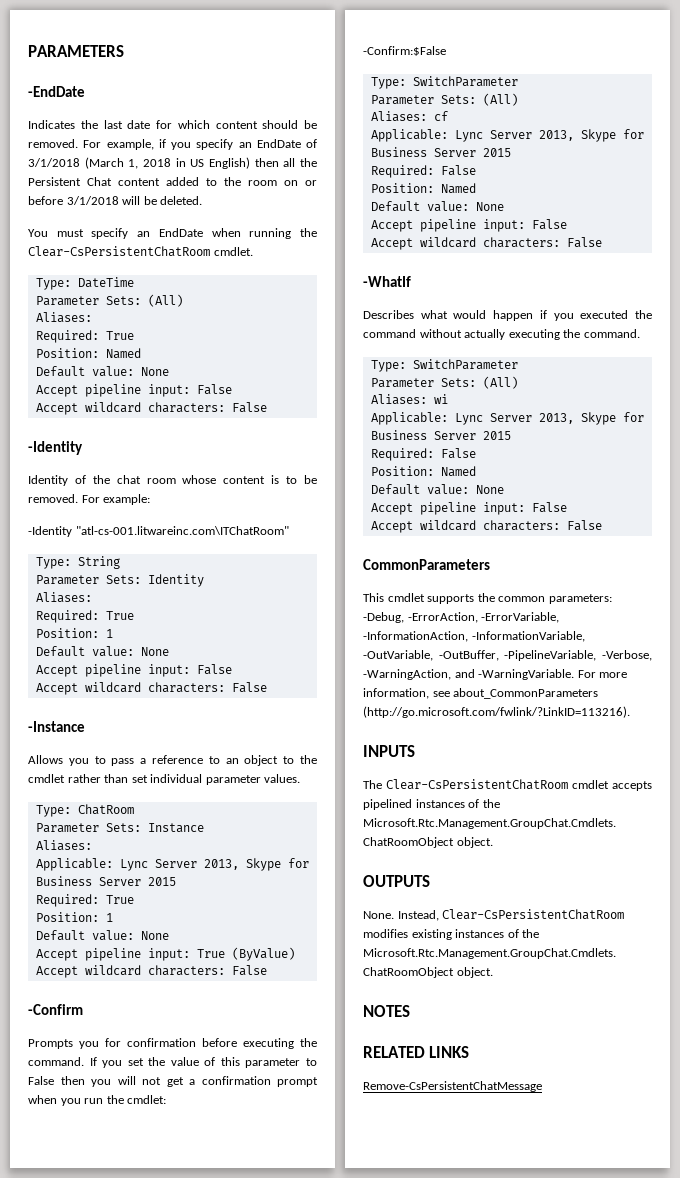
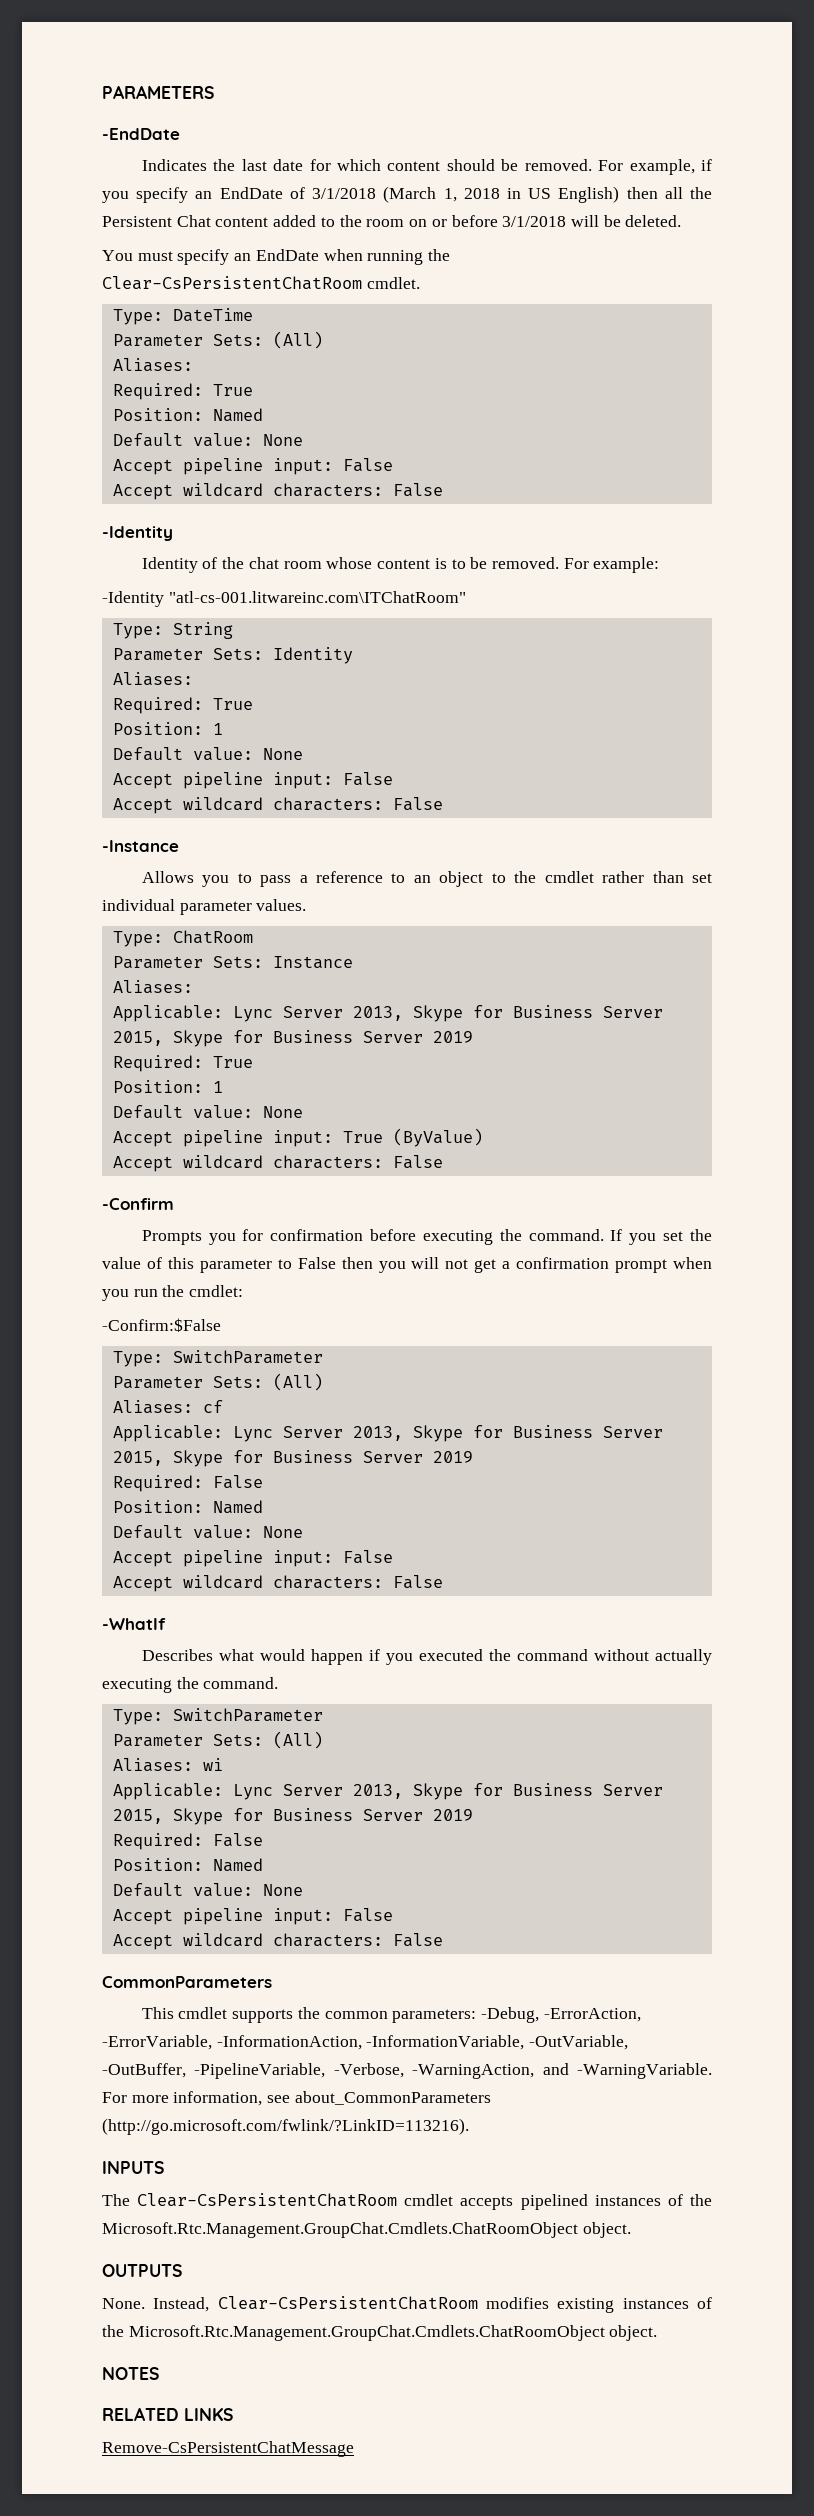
  Parameter Sets: Instance
  Aliases:
- Applicable: Lync Server 2013, Skype for Business Server 2015
+ Applicable: Lync Server 2013, Skype for Business Server 2015, Skype for Business Server 2019
  Aliases: cf
- Applicable: Lync Server 2013, Skype for Business Server 2015
+ Applicable: Lync Server 2013, Skype for Business Server 2015, Skype for Business Server 2019
  Aliases: wi
- Applicable: Lync Server 2013, Skype for Business Server 2015
+ Applicable: Lync Server 2013, Skype for Business Server 2015, Skype for Business Server 2019

